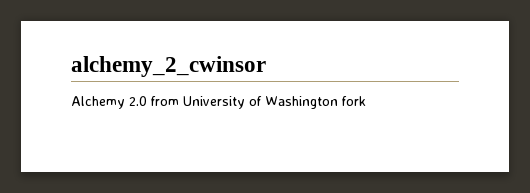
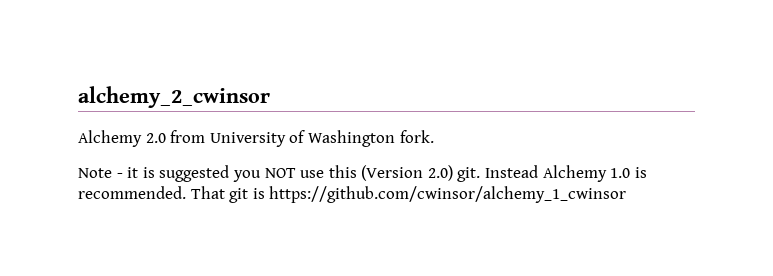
- Alchemy 2.0 from University of Washington fork
+ Alchemy 2.0 from University of Washington fork.
+ Note - it is suggested you NOT use this (Version 2.0) git. Instead Alchemy 1.0 is recommended. That git is https://github.com/cwinsor/alchemy_1_cwinsor

